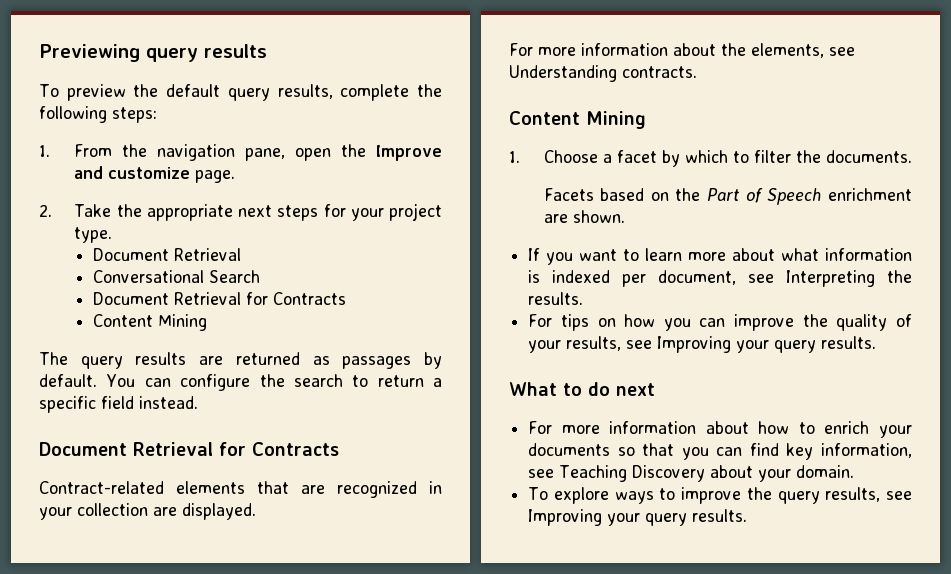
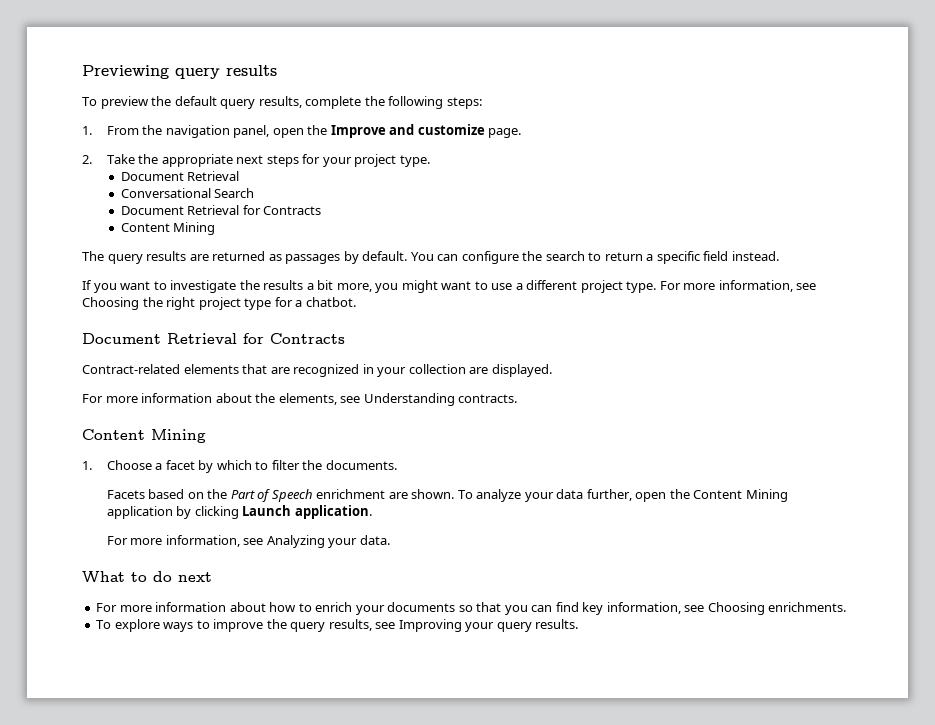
- 1. From the navigation pane, open the Improve and customize page.
+ 1. From the navigation panel, open the Improve and customize page.
+ If you want to investigate the results a bit more, you might want to use a different project type. For more information, see Choosing the right project type for a chatbot.
- Facets based on the Part of Speech enrichment are shown.
- If you want to learn more about what information is indexed per document, see Interpreting the results.
- For tips on how you can improve the quality of your results, see Improving your query results.
+ Facets based on the Part of Speech enrichment are shown. To analyze your data further, open the Content Mining application by clicking Launch application.
+ For more information, see Analyzing your data.
- For more information about how to enrich your documents so that you can find key information, see Teaching Discovery about your domain.
+ For more information about how to enrich your documents so that you can find key information, see Choosing enrichments.

